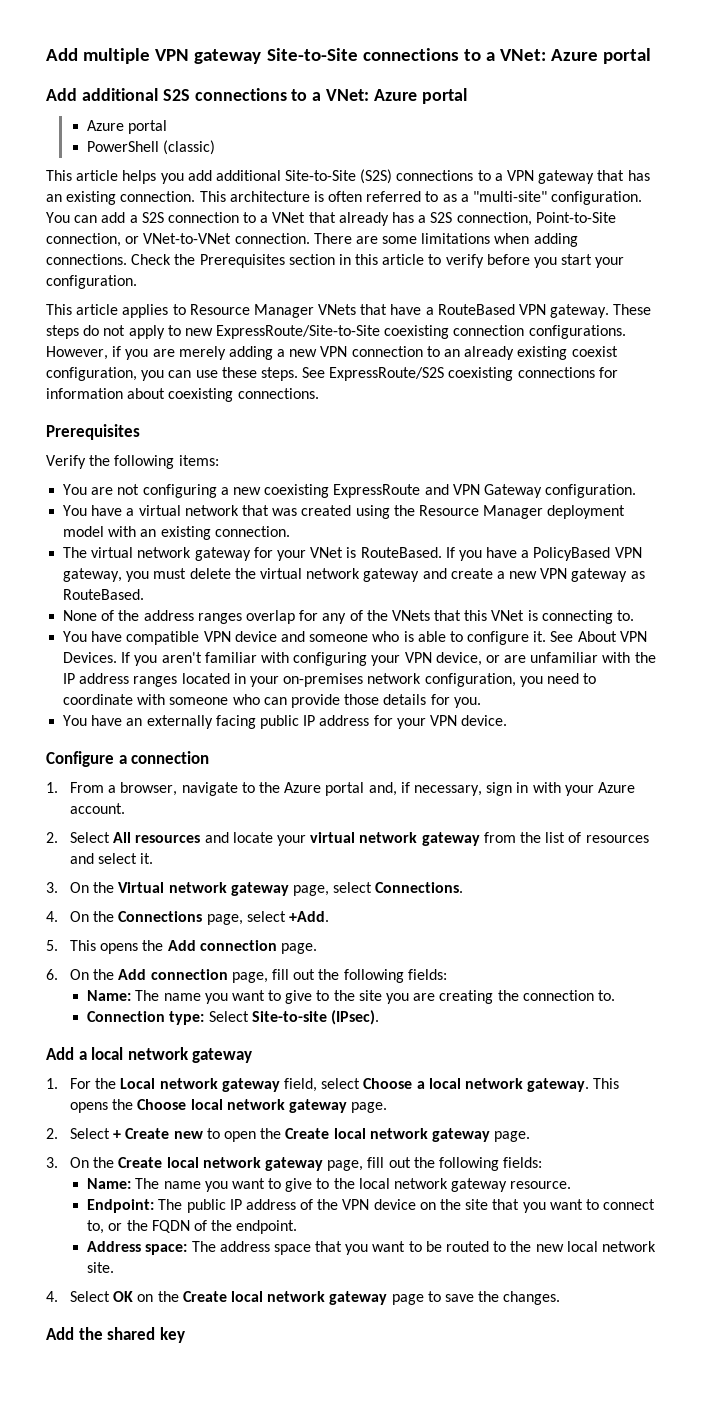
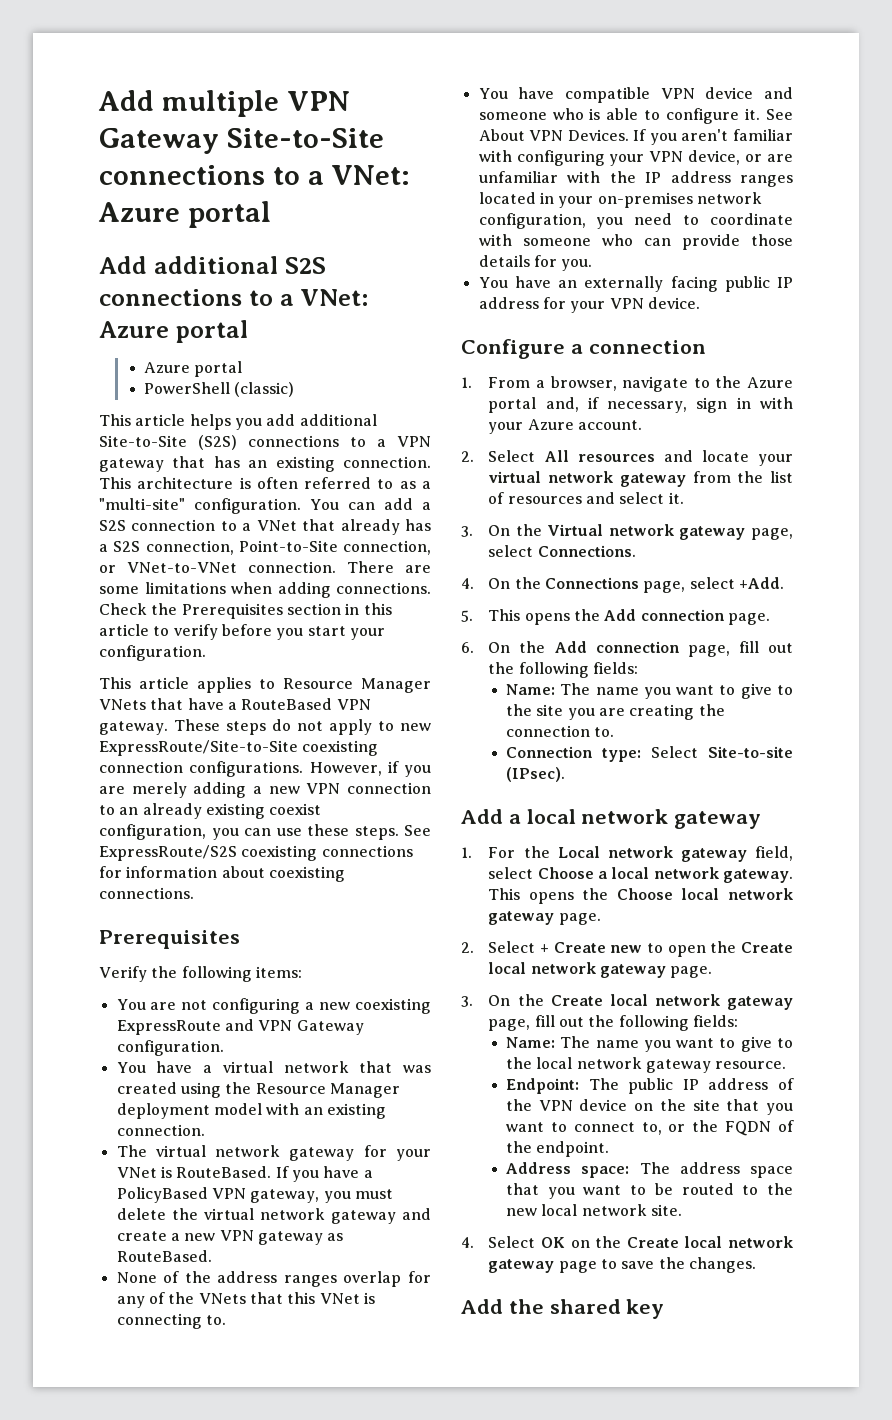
- Add multiple VPN gateway Site-to-Site connections to a VNet: Azure portal
+ Add multiple VPN Gateway Site-to-Site connections to a VNet: Azure portal

